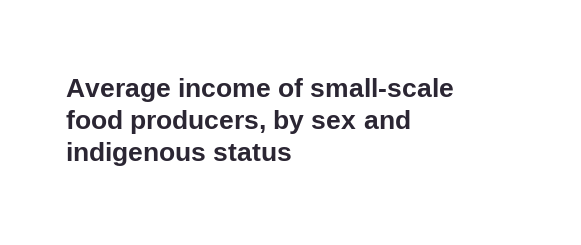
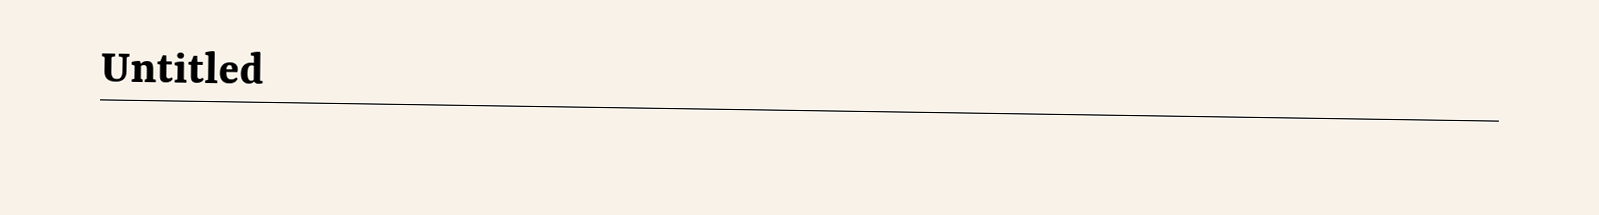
- Average income of small-scale food producers, by sex and indigenous status
+ Untitled

